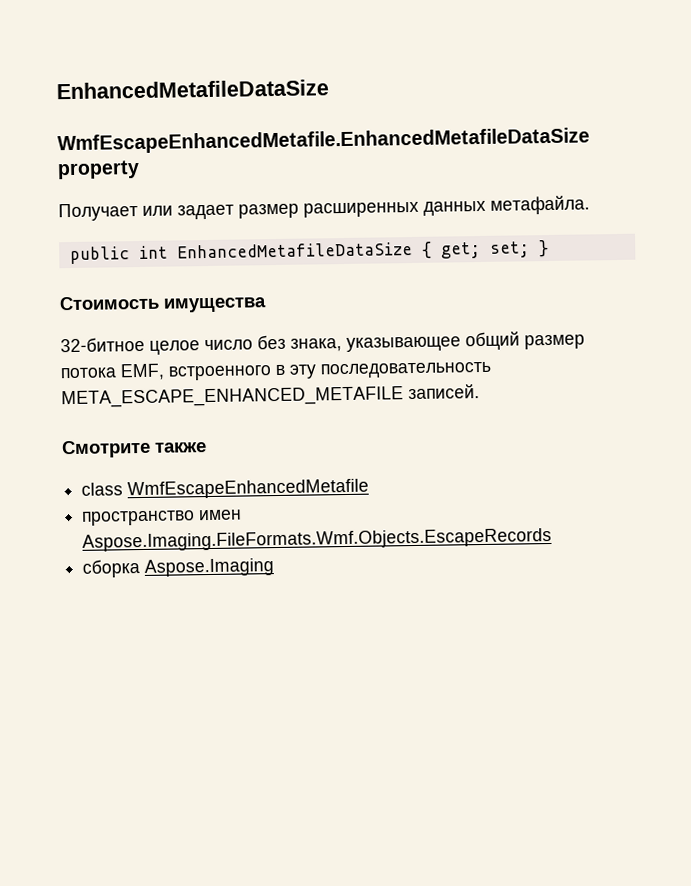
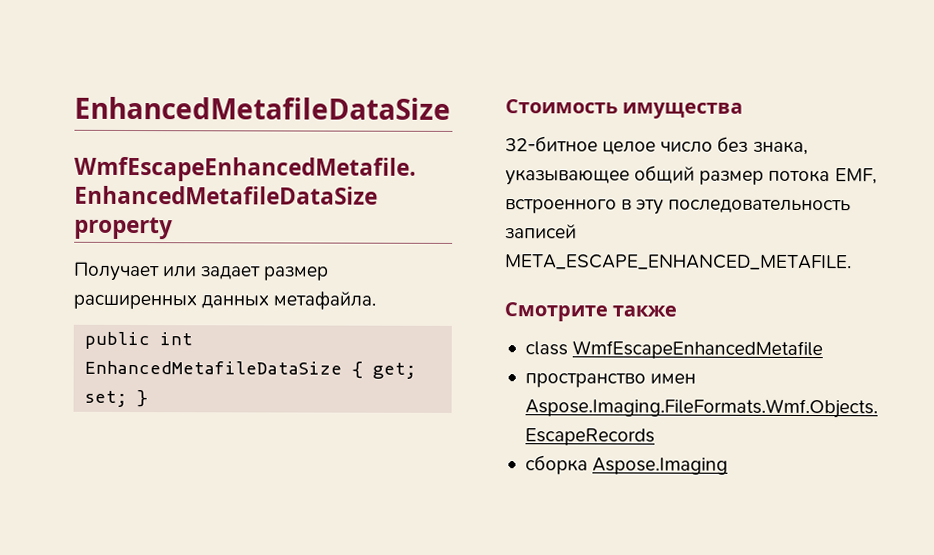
- 32-битное целое число без знака, указывающее общий размер потока EMF, встроенного в эту последовательность META_ESCAPE_ENHANCED_METAFILE записей.
+ 32-битное целое число без знака, указывающее общий размер потока EMF, встроенного в эту последовательность записей META_ESCAPE_ENHANCED_METAFILE.

